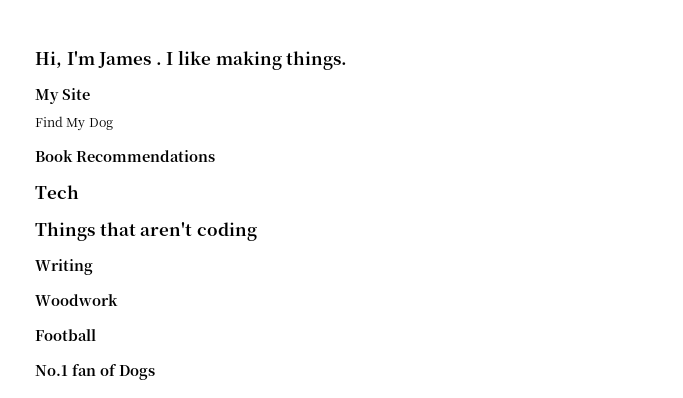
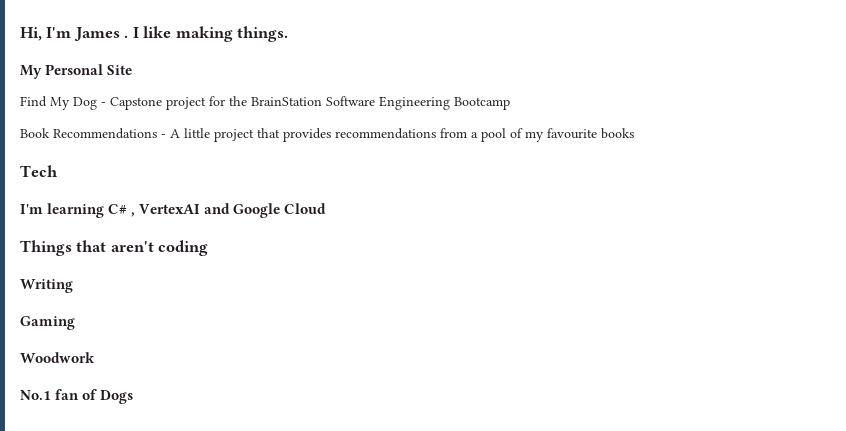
- My Site
+ My Personal Site
- Find My Dog
- Book Recommendations
+ Find My Dog - Capstone project for the BrainStation Software Engineering Bootcamp
+ Book Recommendations - A little project that provides recommendations from a pool of my favourite books
  Tech
+ I'm learning C# , VertexAI and Google Cloud
+ Gaming
- Football

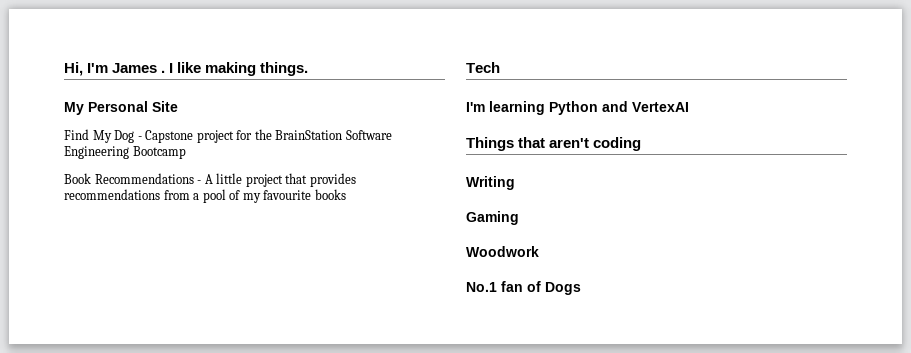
- I'm learning C# , VertexAI and Google Cloud
+ I'm learning Python and VertexAI

